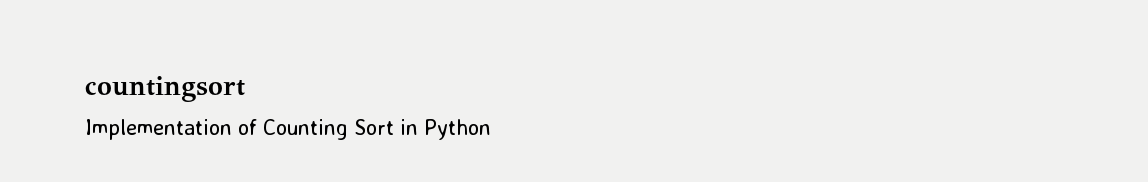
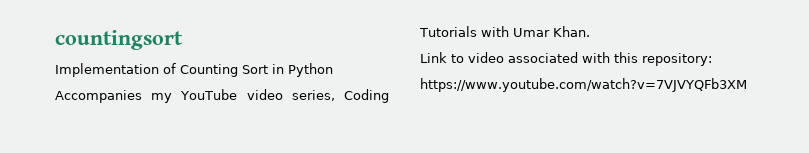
+ Accompanies my YouTube video series, Coding Tutorials with Umar Khan.
+ Link to video associated with this repository:
+ https://www.youtube.com/watch?v=7VJVYQFb3XM

